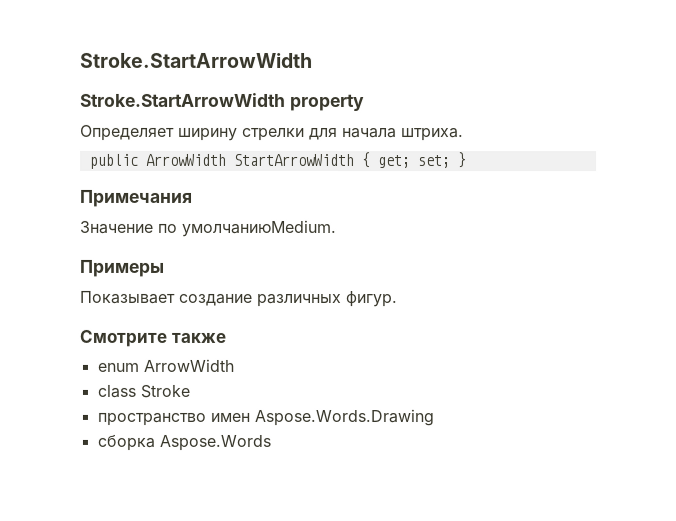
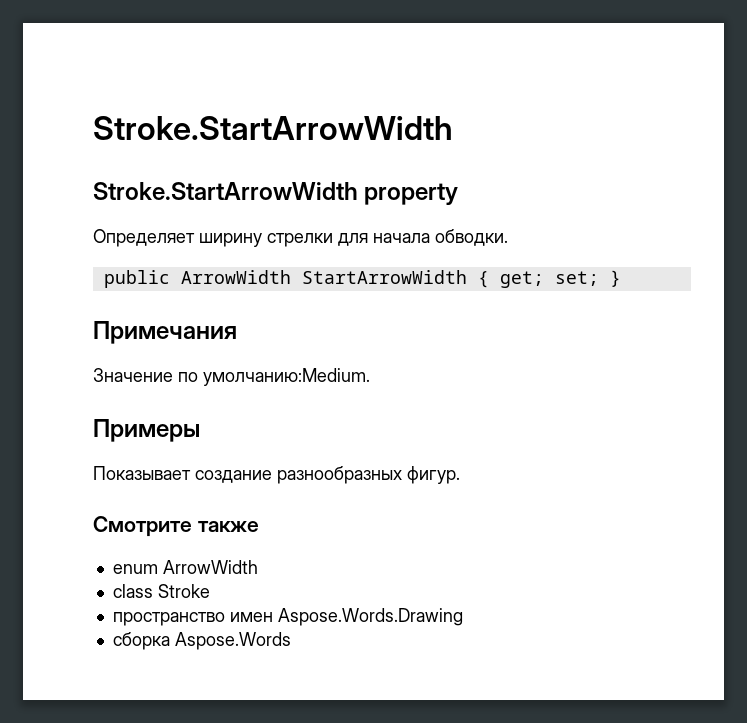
- Определяет ширину стрелки для начала штриха.
+ Определяет ширину стрелки для начала обводки.
- Значение по умолчаниюMedium.
+ Значение по умолчанию:Medium.
- Показывает создание различных фигур.
+ Показывает создание разнообразных фигур.

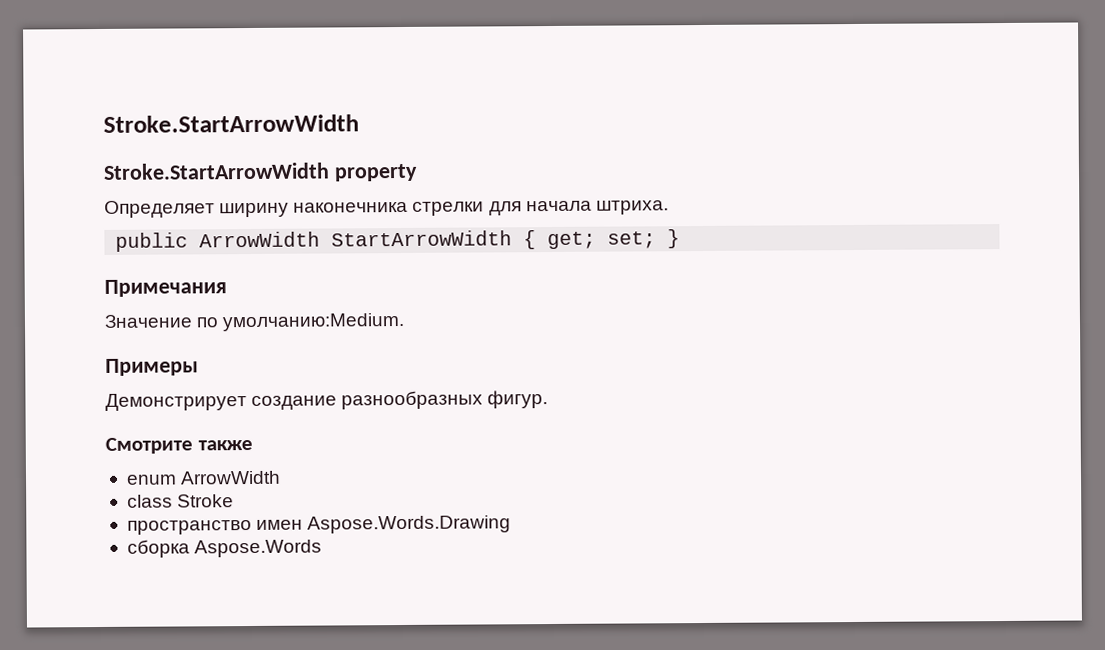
- Определяет ширину стрелки для начала обводки.
+ Определяет ширину наконечника стрелки для начала штриха.
- Показывает создание разнообразных фигур.
+ Демонстрирует создание разнообразных фигур.

